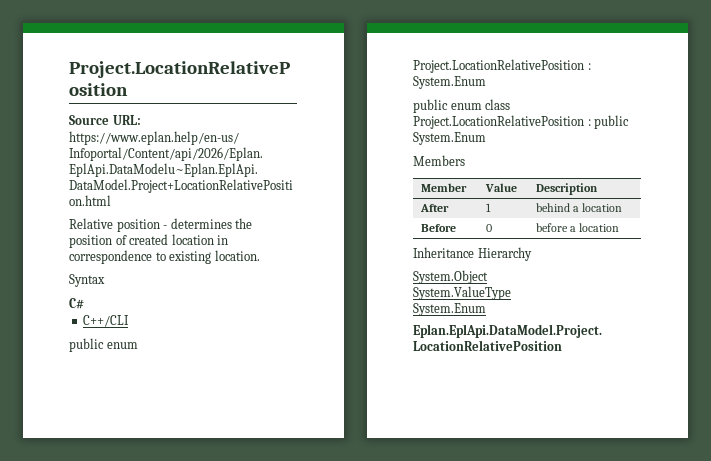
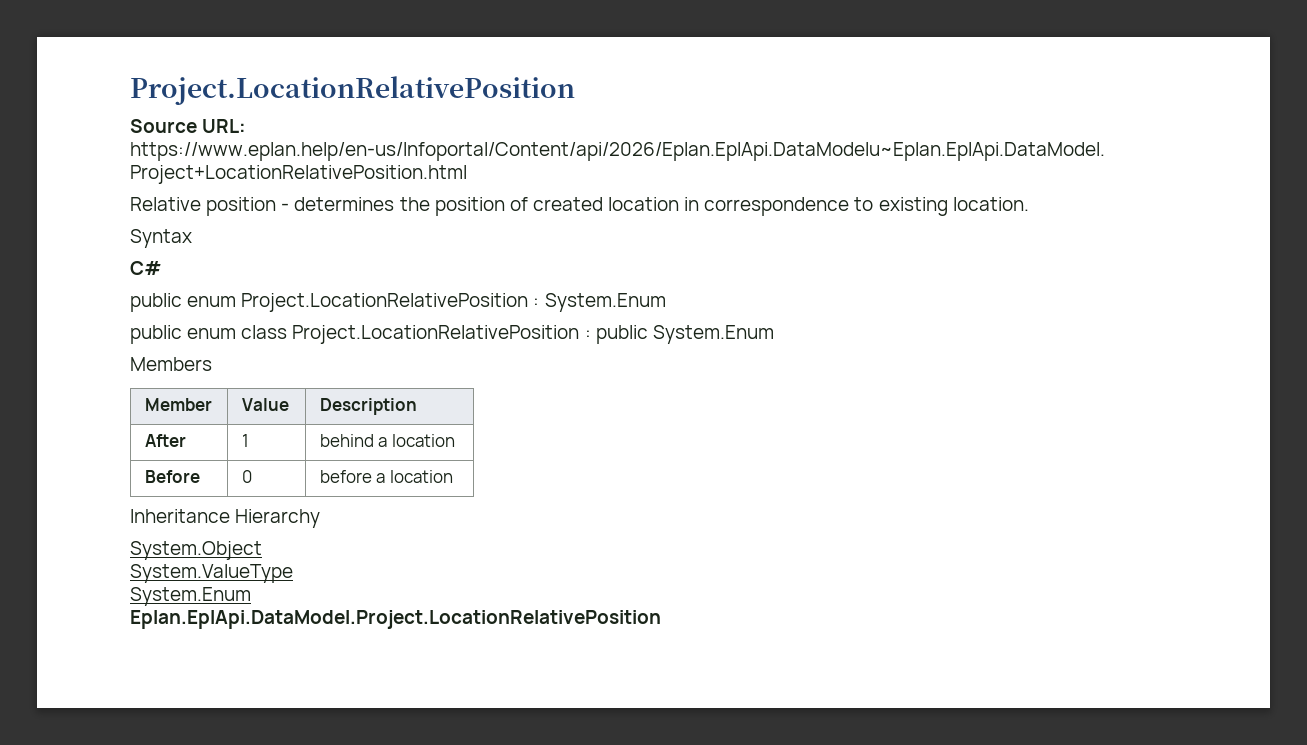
- C++/CLI

